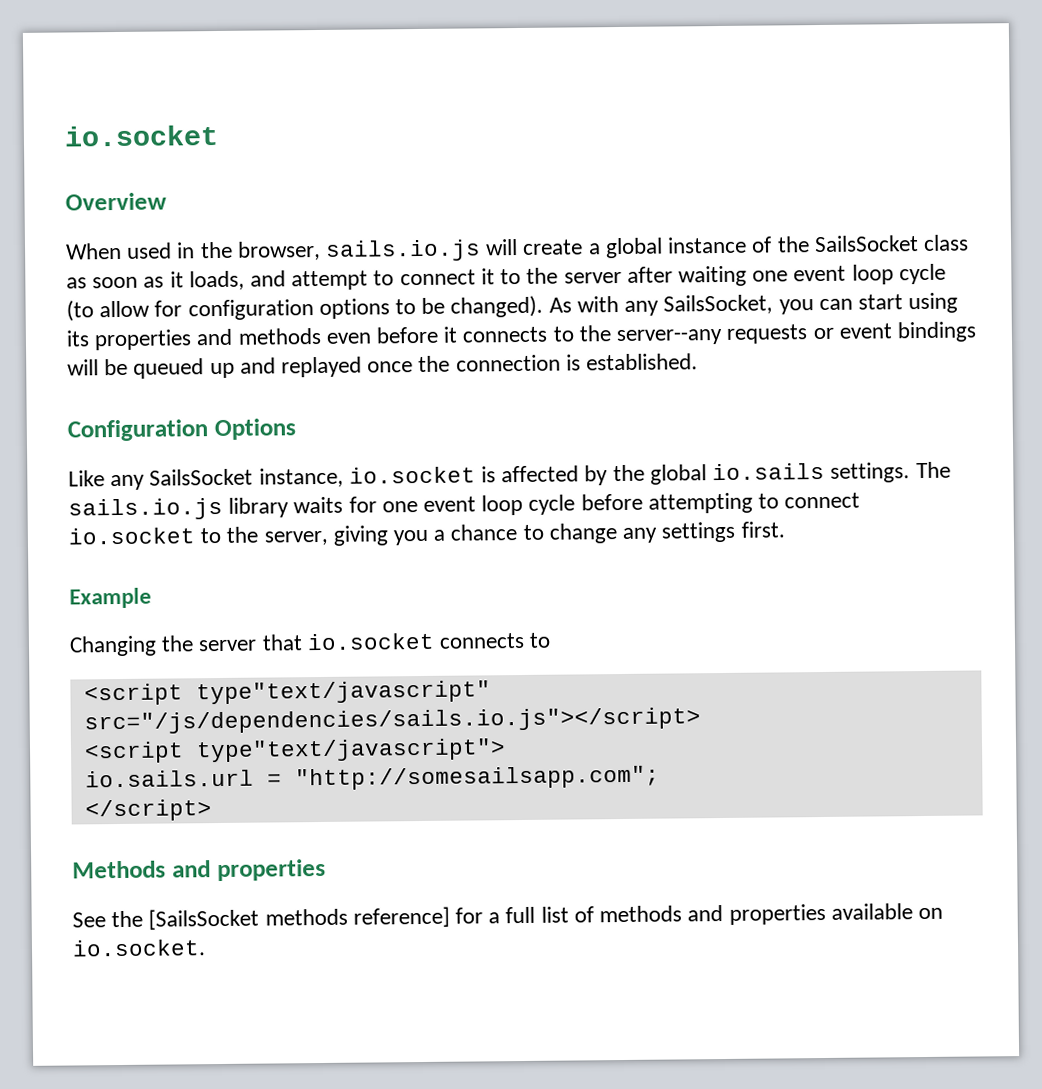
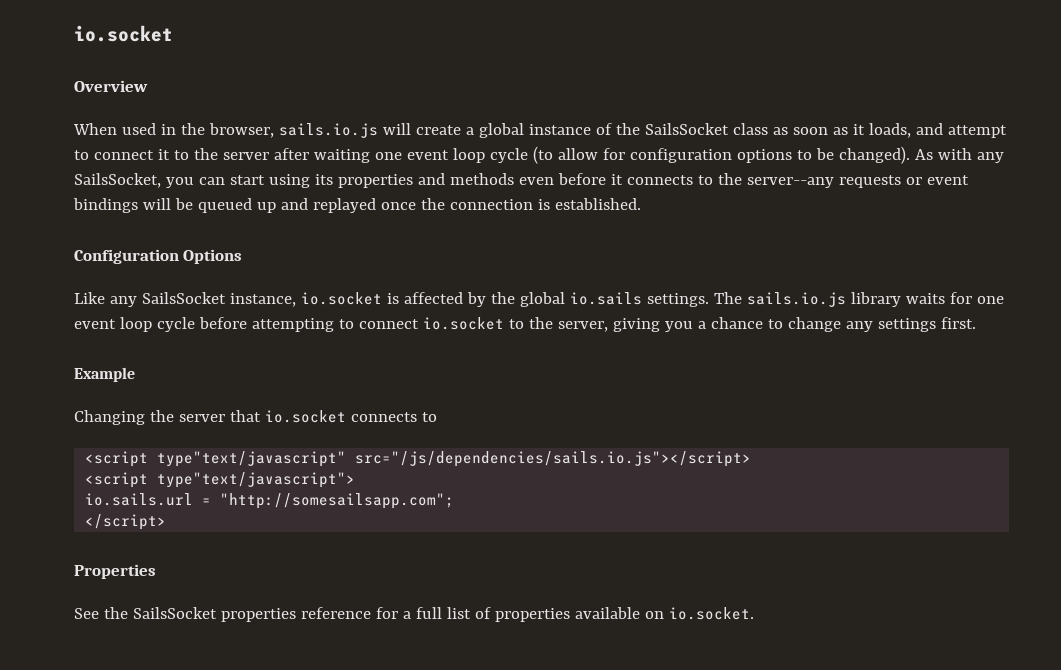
- Methods and properties
+ Properties
- See the [SailsSocket methods reference] for a full list of methods and properties available on io.socket.
+ See the SailsSocket properties reference for a full list of properties available on io.socket.

